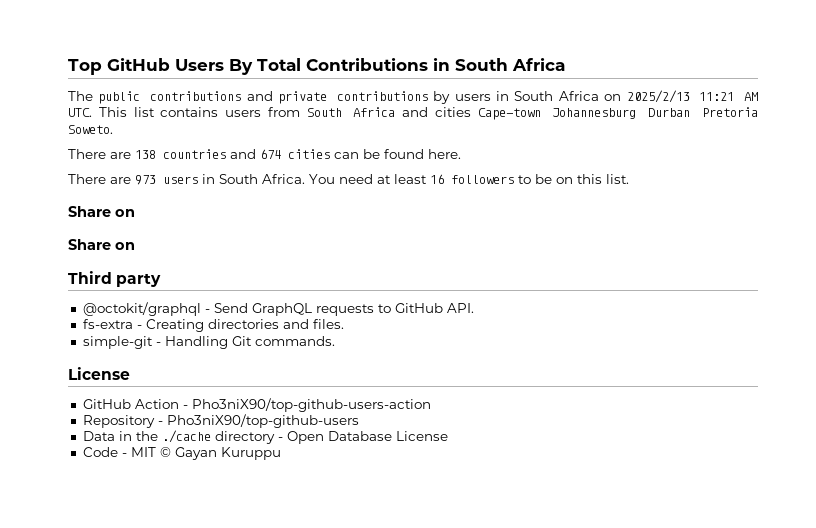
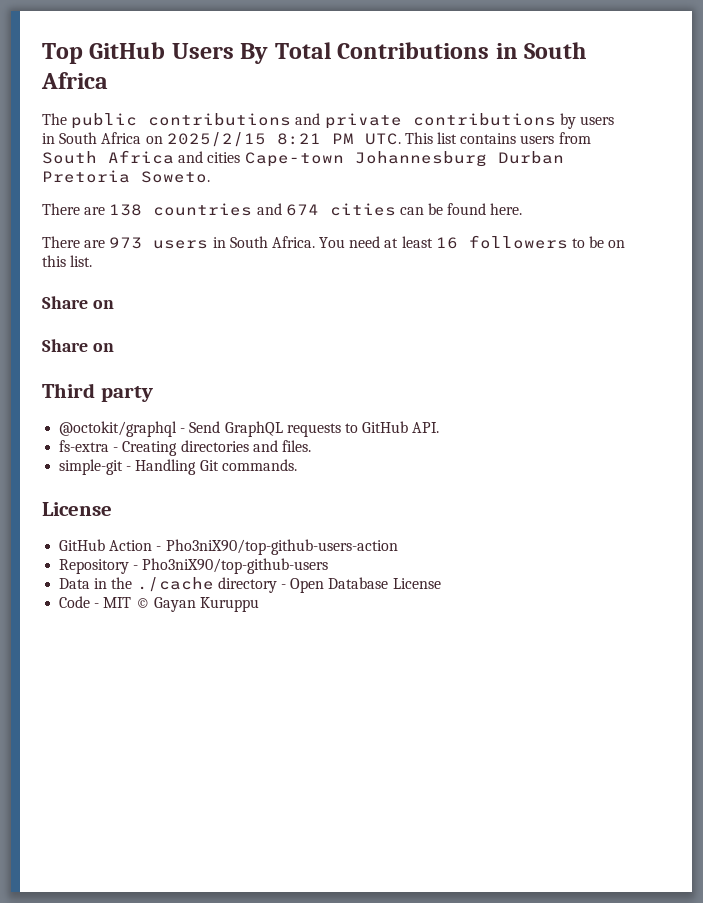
- The public contributions and private contributions by users in South Africa on 2025/2/13 11:21 AM UTC. This list contains users from South Africa and cities Cape-town Johannesburg Durban Pretoria Soweto.
+ The public contributions and private contributions by users in South Africa on 2025/2/15 8:21 PM UTC. This list contains users from South Africa and cities Cape-town Johannesburg Durban Pretoria Soweto.

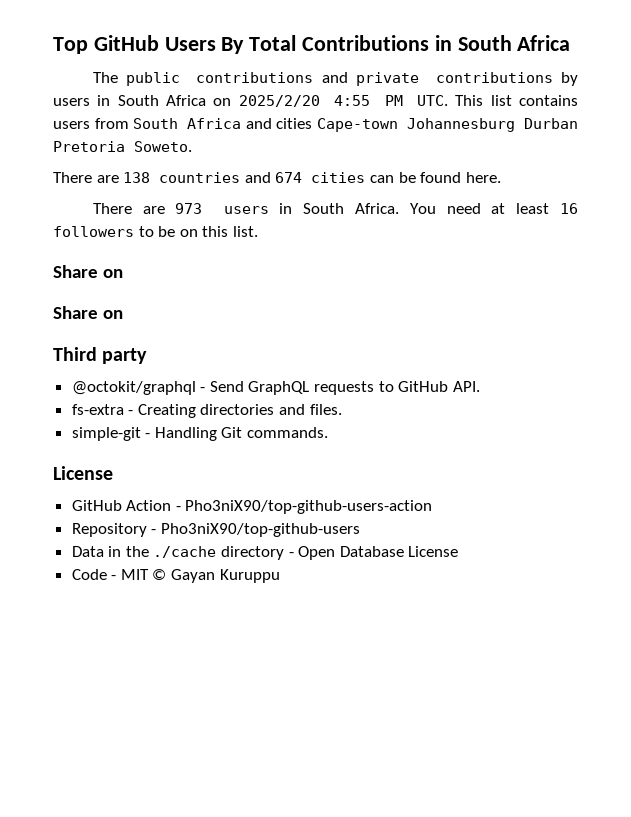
- The public contributions and private contributions by users in South Africa on 2025/2/15 8:21 PM UTC. This list contains users from South Africa and cities Cape-town Johannesburg Durban Pretoria Soweto.
+ The public contributions and private contributions by users in South Africa on 2025/2/20 4:55 PM UTC. This list contains users from South Africa and cities Cape-town Johannesburg Durban Pretoria Soweto.

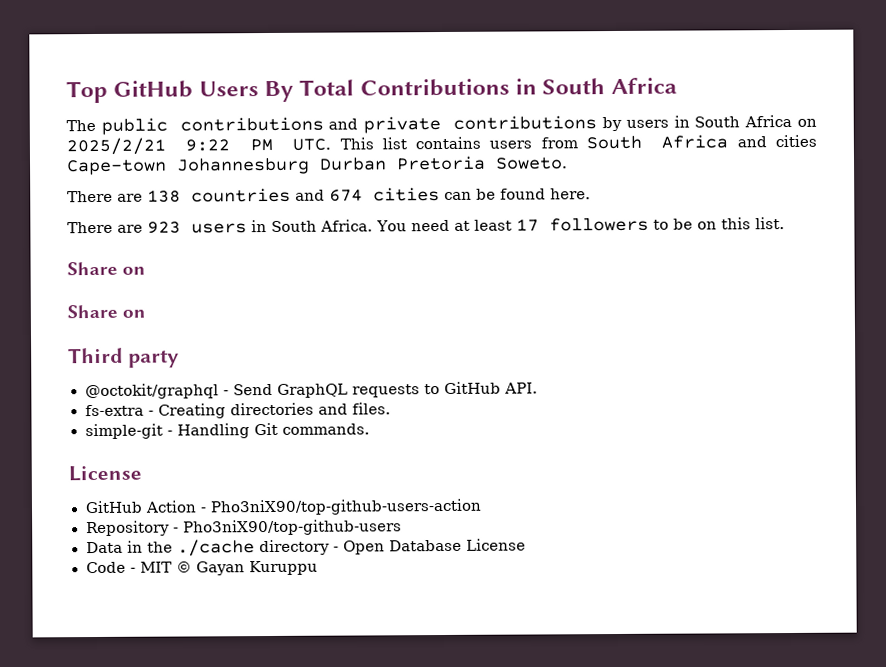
- The public contributions and private contributions by users in South Africa on 2025/2/20 4:55 PM UTC. This list contains users from South Africa and cities Cape-town Johannesburg Durban Pretoria Soweto.
+ The public contributions and private contributions by users in South Africa on 2025/2/21 9:22 PM UTC. This list contains users from South Africa and cities Cape-town Johannesburg Durban Pretoria Soweto.
- There are 973 users in South Africa.
+ There are 923 users in South Africa.
- You need at least 16 followers to be on this list.
+ You need at least 17 followers to be on this list.

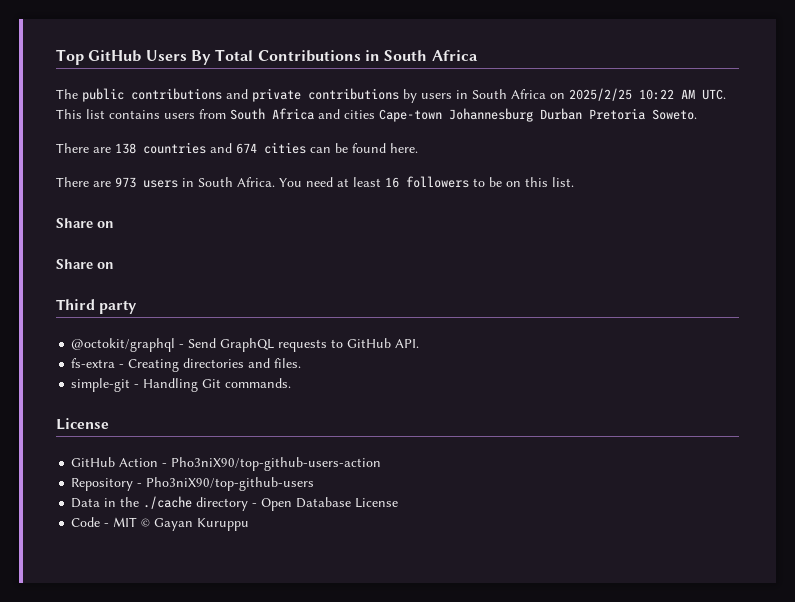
- The public contributions and private contributions by users in South Africa on 2025/2/21 9:22 PM UTC. This list contains users from South Africa and cities Cape-town Johannesburg Durban Pretoria Soweto.
+ The public contributions and private contributions by users in South Africa on 2025/2/25 10:22 AM UTC. This list contains users from South Africa and cities Cape-town Johannesburg Durban Pretoria Soweto.
- There are 923 users in South Africa.
+ There are 973 users in South Africa.
- You need at least 17 followers to be on this list.
+ You need at least 16 followers to be on this list.

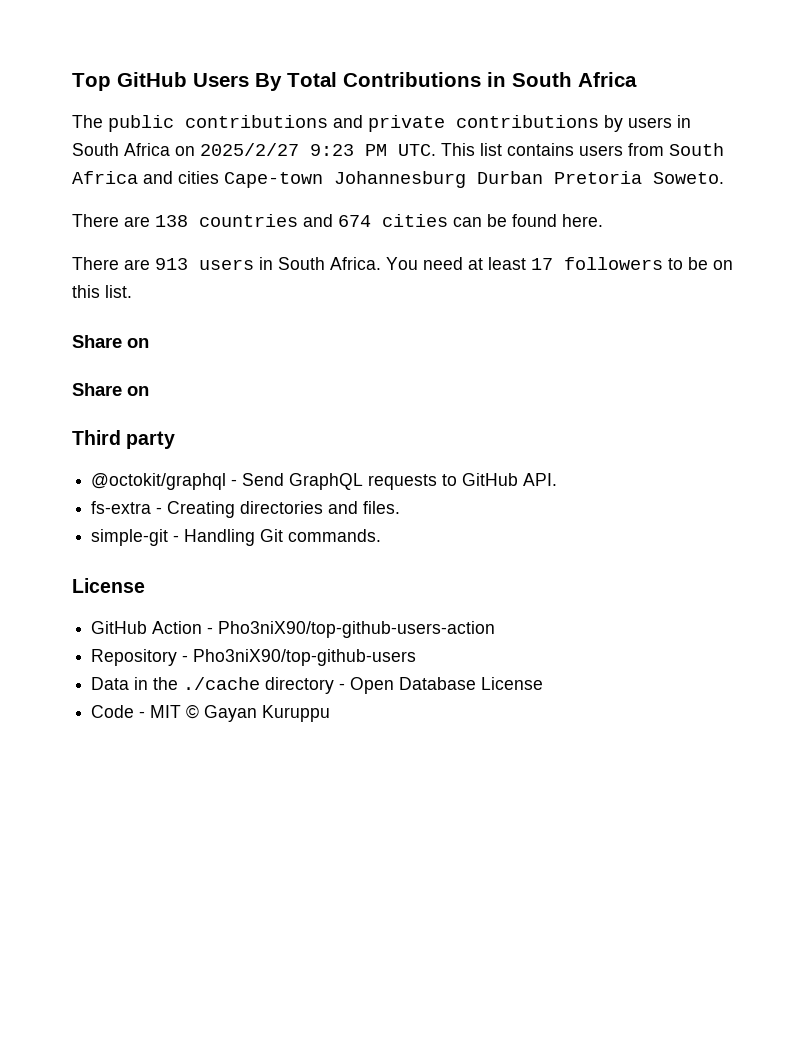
- The public contributions and private contributions by users in South Africa on 2025/2/25 10:22 AM UTC. This list contains users from South Africa and cities Cape-town Johannesburg Durban Pretoria Soweto.
+ The public contributions and private contributions by users in South Africa on 2025/2/27 9:23 PM UTC. This list contains users from South Africa and cities Cape-town Johannesburg Durban Pretoria Soweto.
- There are 973 users in South Africa.
+ There are 913 users in South Africa.
- You need at least 16 followers to be on this list.
+ You need at least 17 followers to be on this list.

